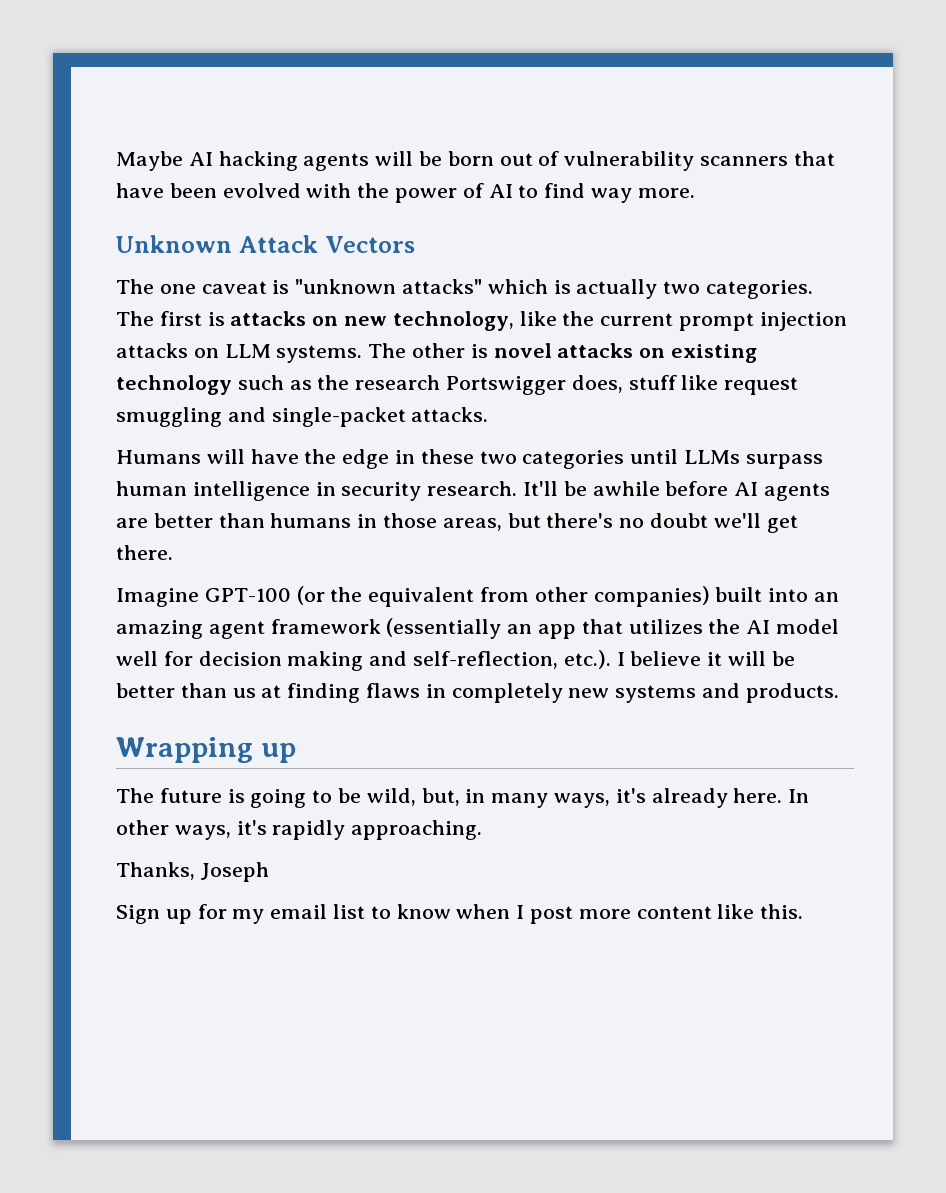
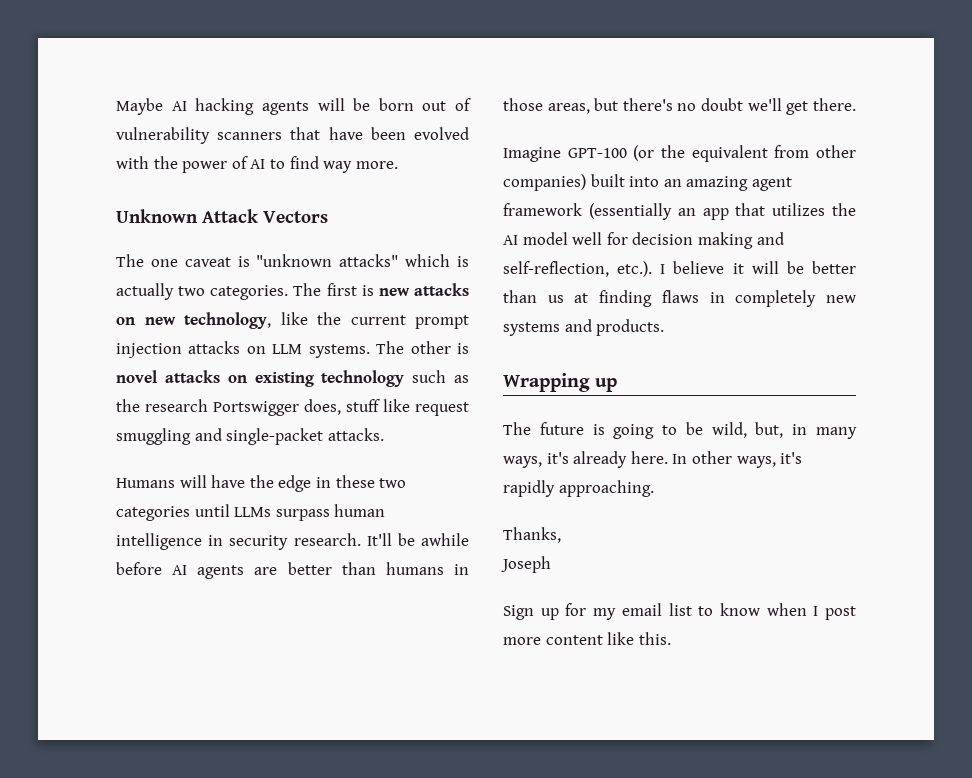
- The first is attacks on new technology, like the current prompt injection attacks on LLM systems.
+ The first is new attacks on new technology, like the current prompt injection attacks on LLM systems.
- Thanks, Joseph
+ Thanks,
+ Joseph

